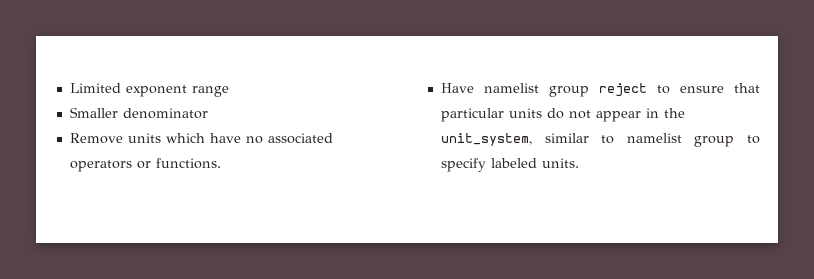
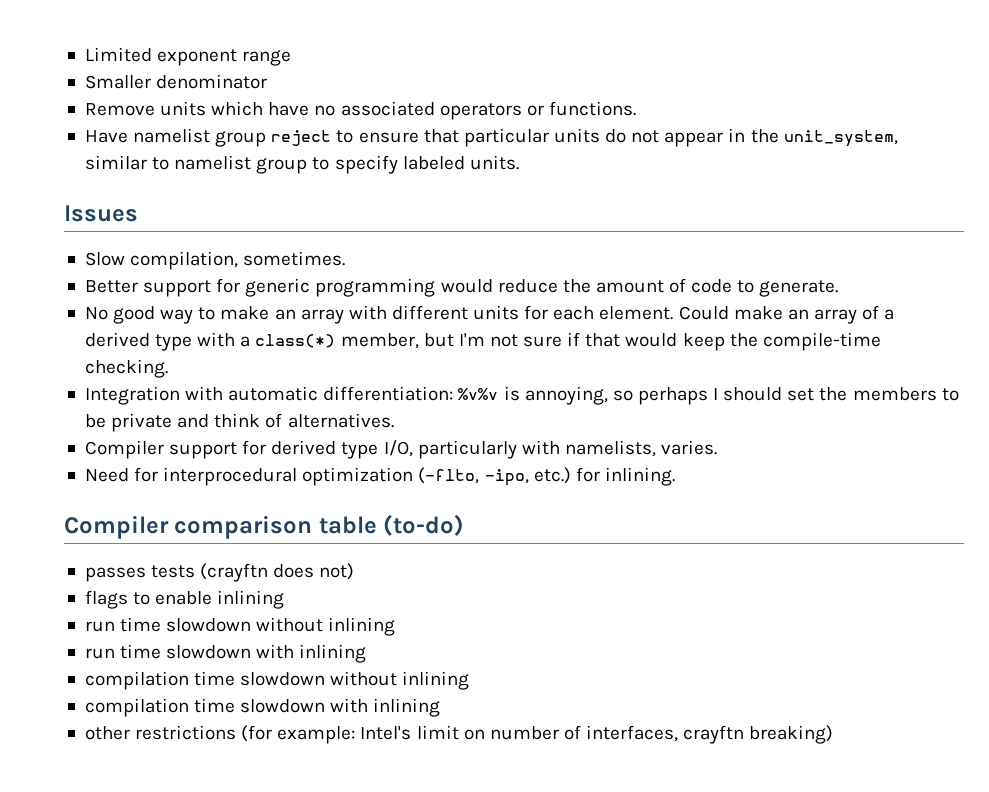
+ Issues
+ Slow compilation, sometimes.
+ Better support for generic programming would reduce the amount of code to generate.
+ No good way to make an array with different units for each element. Could make an array of a derived type with a class(*) member, but I'm not sure if that would keep the compile-time checking.
+ Integration with automatic differentiation: %v%v is annoying, so perhaps I should set the members to be private and think of alternatives.
+ Compiler support for derived type I/O, particularly with namelists, varies.
+ Need for interprocedural optimization (-flto, -ipo, etc.) for inlining.
+ Compiler comparison table (to-do)
+ passes tests (crayftn does not)
+ flags to enable inlining
+ run time slowdown without inlining
+ run time slowdown with inlining
+ compilation time slowdown without inlining
+ compilation time slowdown with inlining
+ other restrictions (for example: Intel's limit on number of interfaces, crayftn breaking)

